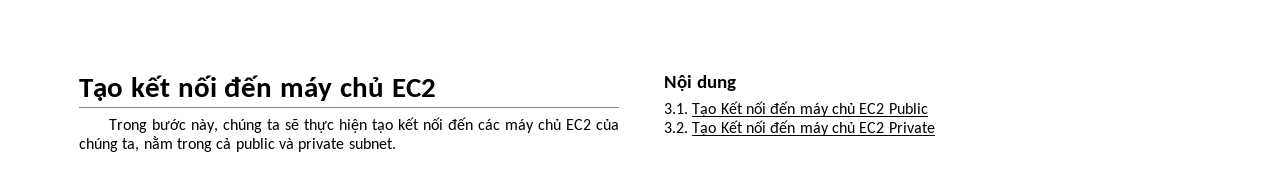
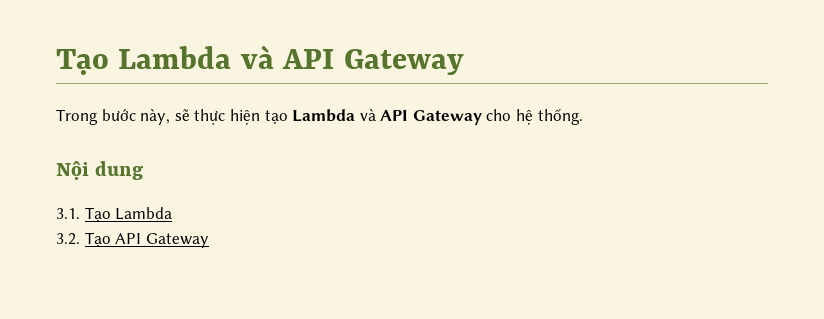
- Tạo kết nối đến máy chủ EC2
+ Tạo Lambda và API Gateway
- Trong bước này, chúng ta sẽ thực hiện tạo kết nối đến các máy chủ EC2 của chúng ta, nằm trong cả public và private subnet.
+ Trong bước này, sẽ thực hiện tạo Lambda và API Gateway cho hệ thống.
  Nội dung
- 3.1. Tạo Kết nối đến máy chủ EC2 Public
- 3.2. Tạo Kết nối đến máy chủ EC2 Private
+ 3.1. Tạo Lambda
+ 3.2. Tạo API Gateway

